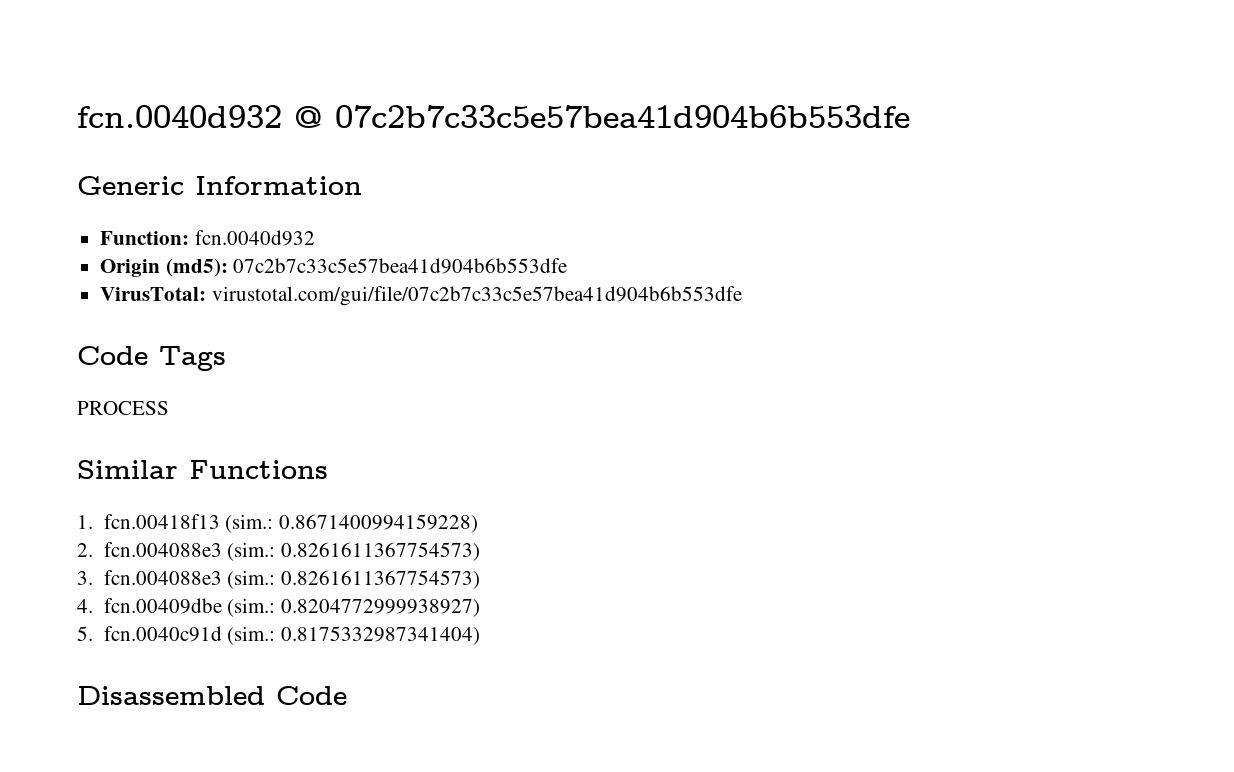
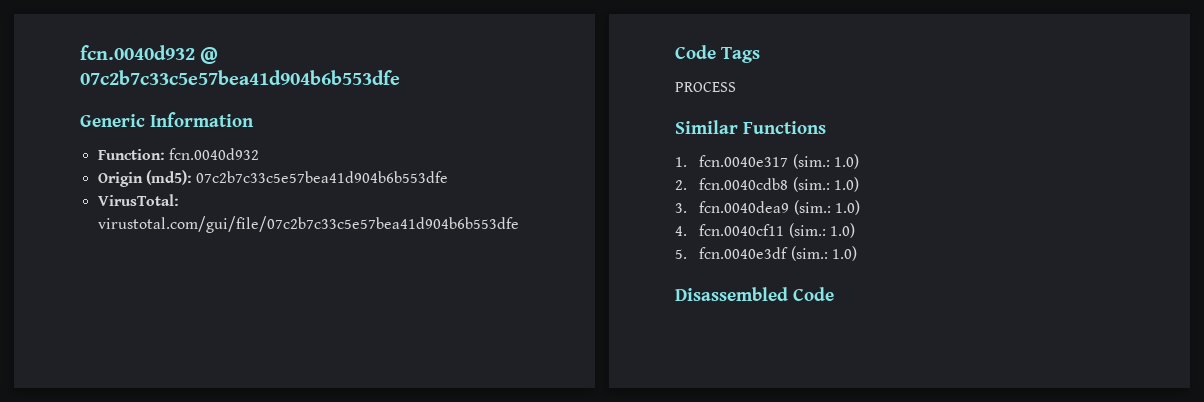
- 1. fcn.00418f13 (sim.: 0.8671400994159228)
- 2. fcn.004088e3 (sim.: 0.8261611367754573)
- 3. fcn.004088e3 (sim.: 0.8261611367754573)
- 4. fcn.00409dbe (sim.: 0.8204772999938927)
- 5. fcn.0040c91d (sim.: 0.8175332987341404)
+ 1. fcn.0040e317 (sim.: 1.0)
+ 2. fcn.0040cdb8 (sim.: 1.0)
+ 3. fcn.0040dea9 (sim.: 1.0)
+ 4. fcn.0040cf11 (sim.: 1.0)
+ 5. fcn.0040e3df (sim.: 1.0)

